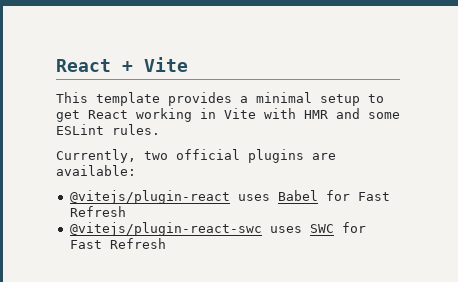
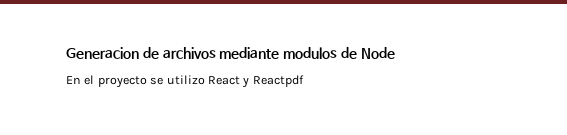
- React + Vite
- This template provides a minimal setup to get React working in Vite with HMR and some ESLint rules.
- Currently, two official plugins are available:
- @vitejs/plugin-react uses Babel for Fast Refresh
- @vitejs/plugin-react-swc uses SWC for Fast Refresh
+ Generacion de archivos mediante modulos de Node
+ En el proyecto se utilizo React y Reactpdf

